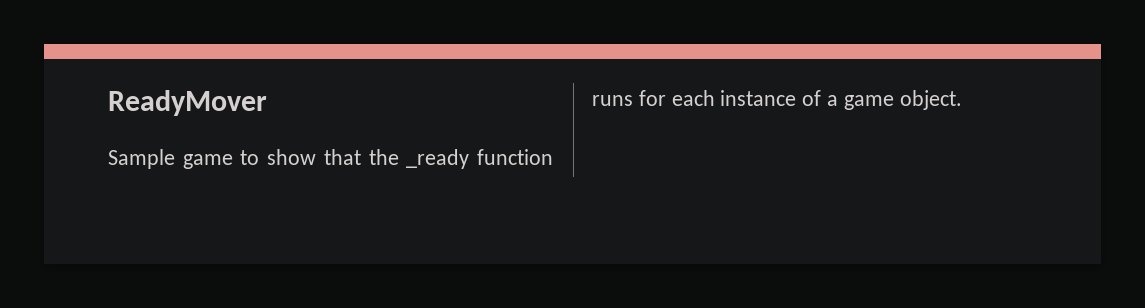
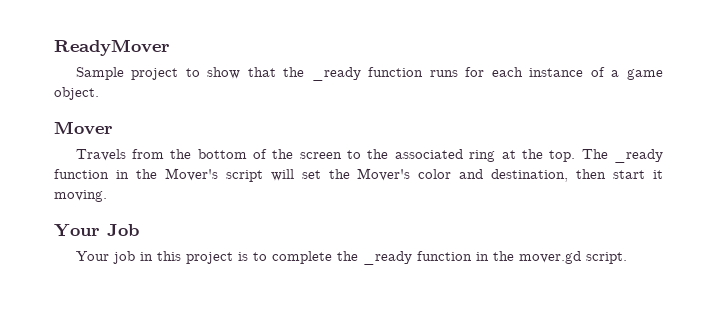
- Sample game to show that the _ready function runs for each instance of a game object.
+ Sample project to show that the _ready function runs for each instance of a game object.
+ Mover
+ Travels from the bottom of the screen to the associated ring at the top. The _ready function in the Mover's script will set the Mover's color and destination, then start it moving.
+ Your Job
+ Your job in this project is to complete the _ready function in the mover.gd script.

